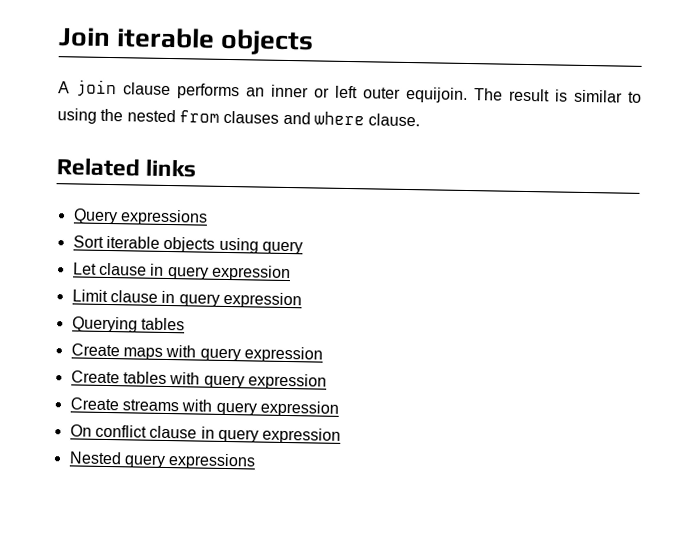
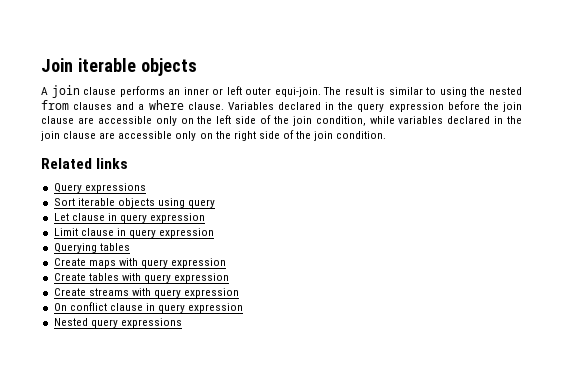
- A join clause performs an inner or left outer equijoin.
+ A join clause performs an inner or left outer equi-join.
- The result is similar to using the nested from clauses and where clause.
+ The result is similar to using the nested from clauses and a where clause. Variables declared in the query expression before the join clause are accessible only on the left side of the join condition, while variables declared in the join clause are accessible only on the right side of the join condition.

